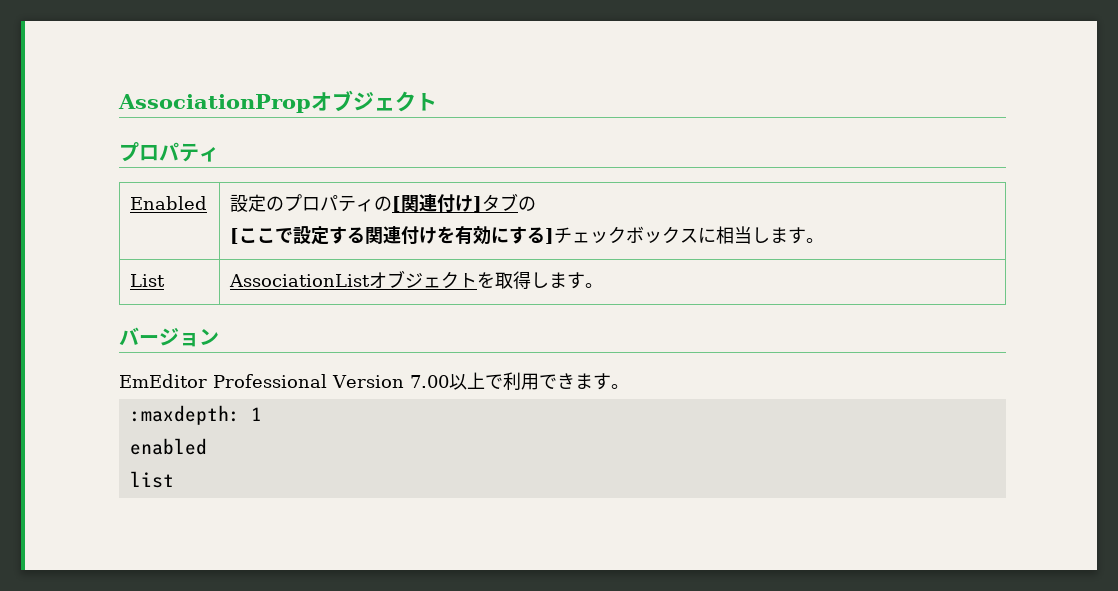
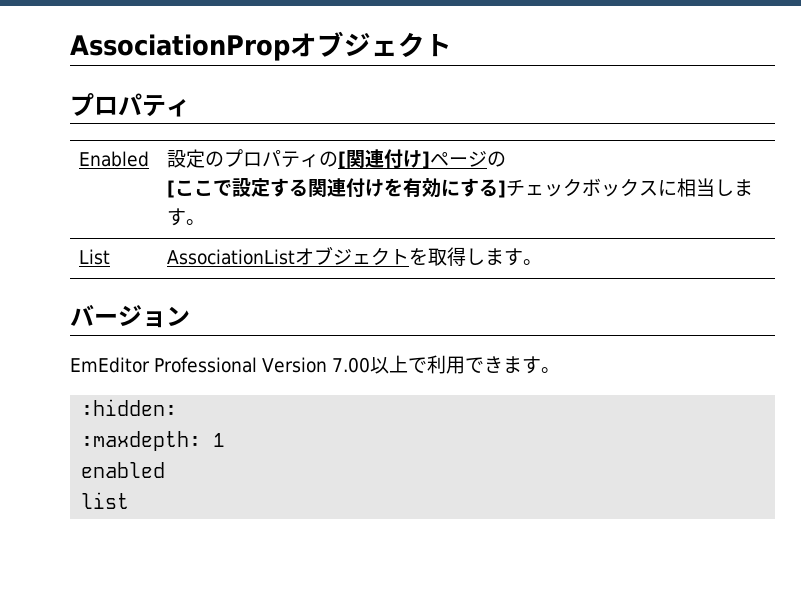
- Enabled | 設定のプロパティの[関連付け]タブの
+ Enabled | 設定のプロパティの[関連付け]ページの
+ :hidden:

